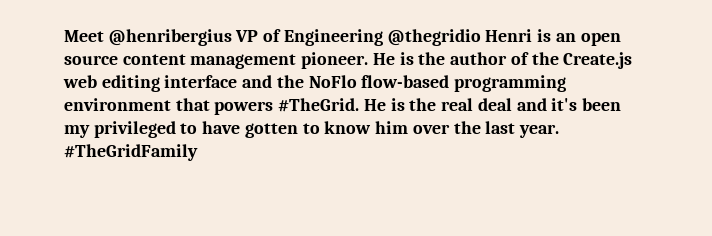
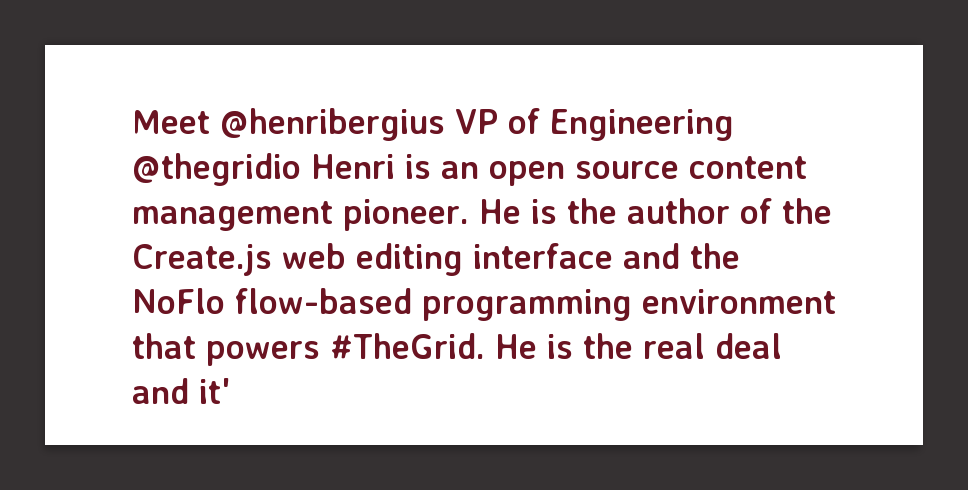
- He is the real deal and it's been my privileged to have gotten to know him over the last year. #TheGridFamily
+ He is the real deal and it'

